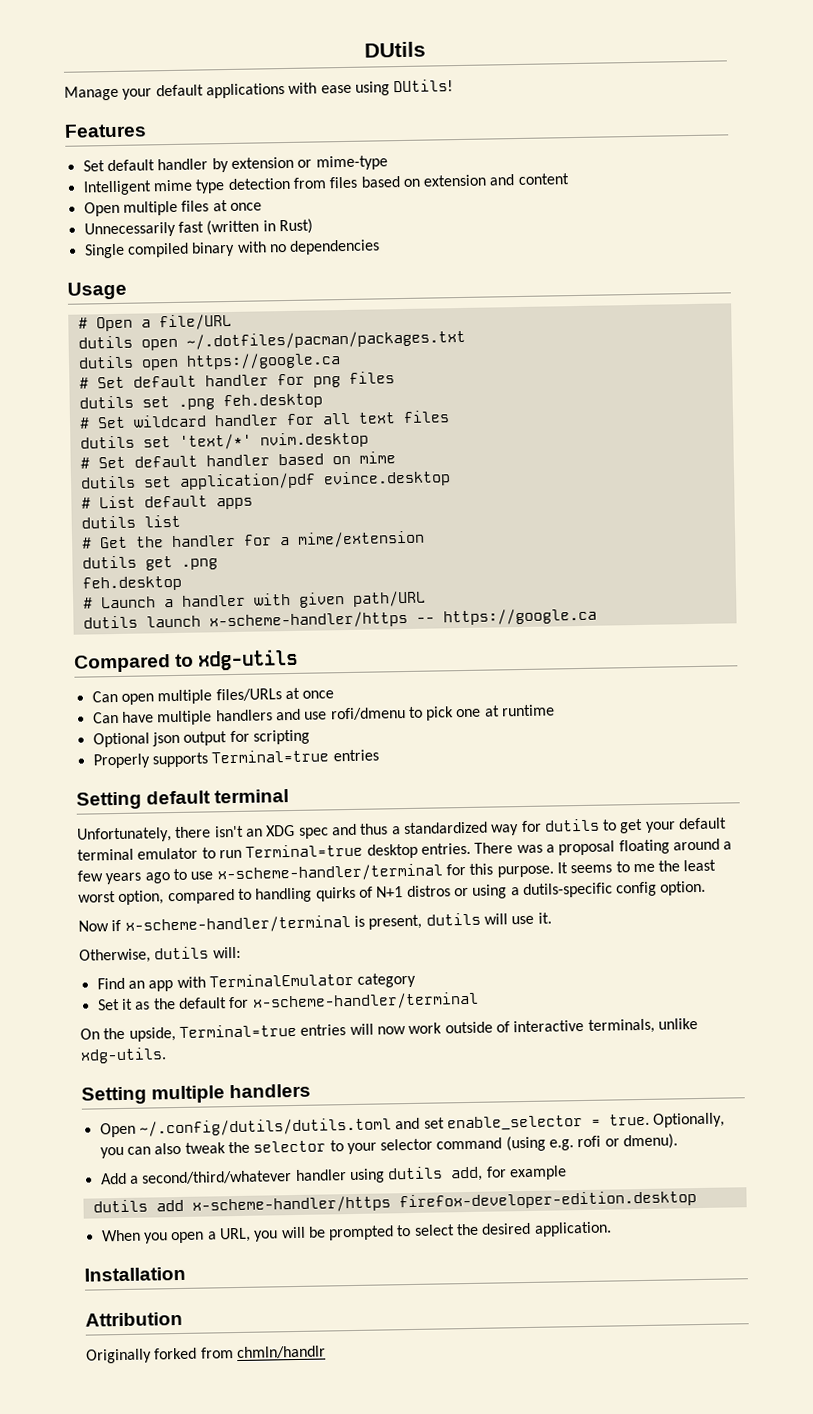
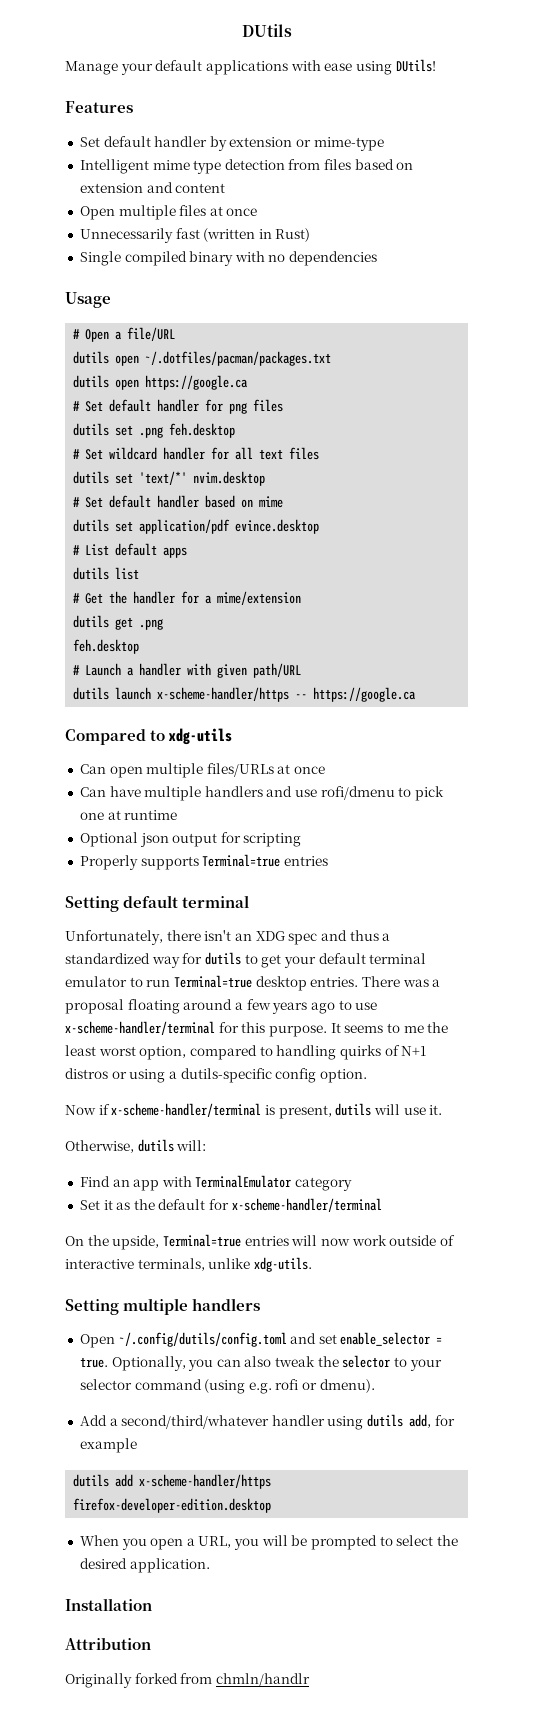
- Open ~/.config/dutils/dutils.toml and set enable_selector = true.
+ Open ~/.config/dutils/config.toml and set enable_selector = true.

